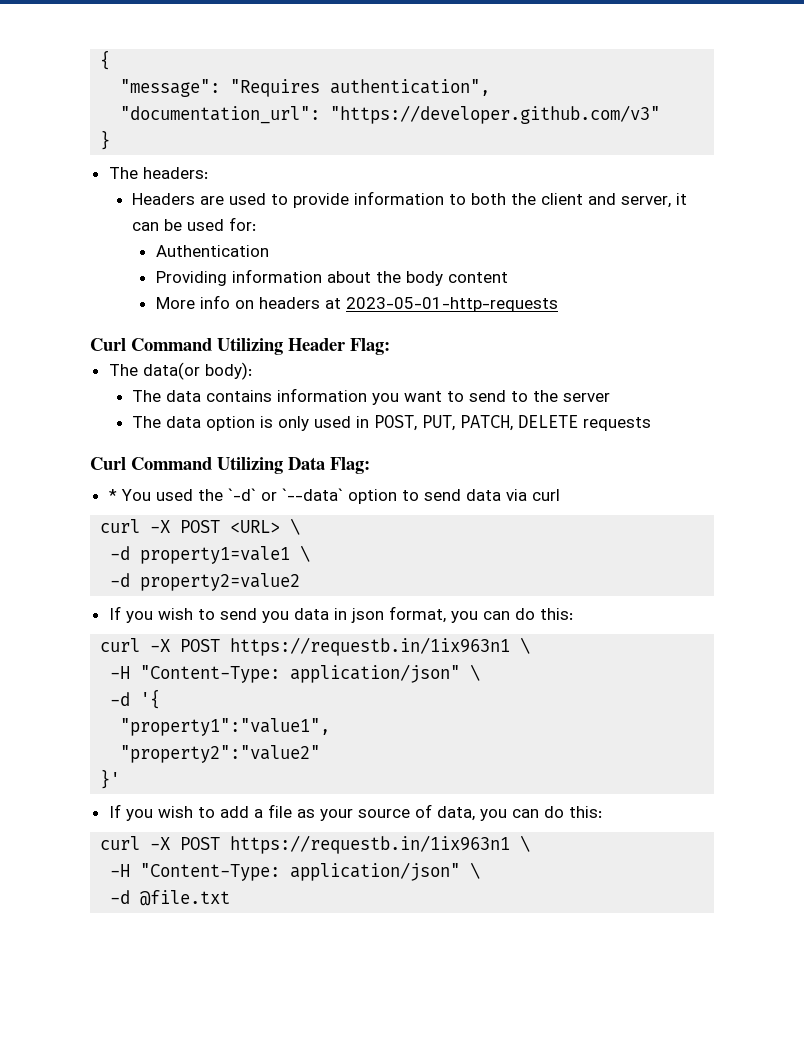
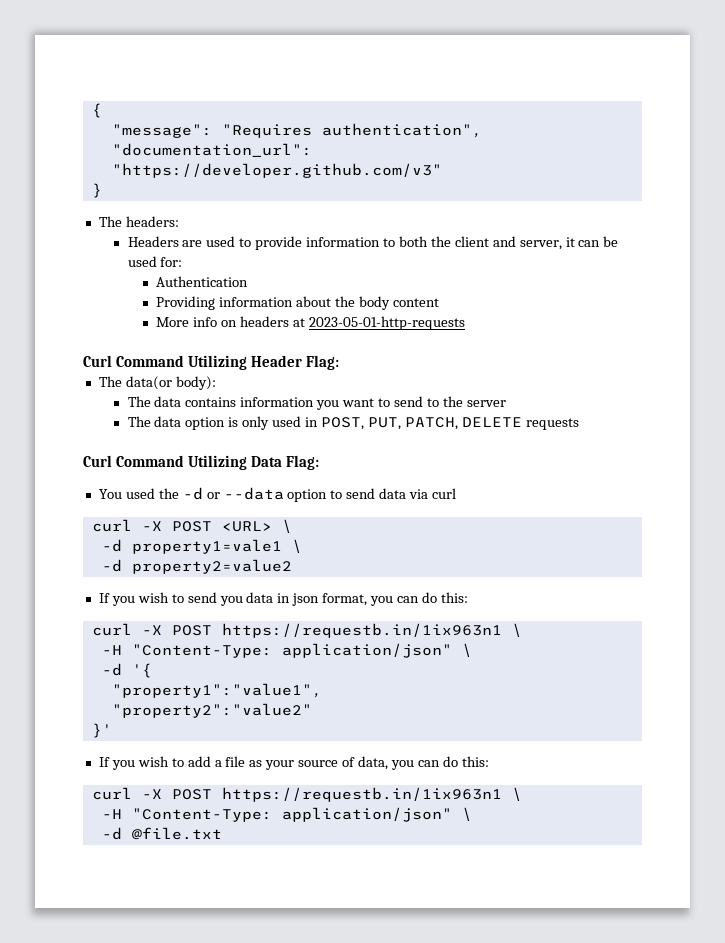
- * You used the `-d` or `--data` option to send data via curl
+ You used the -d or --data option to send data via curl

